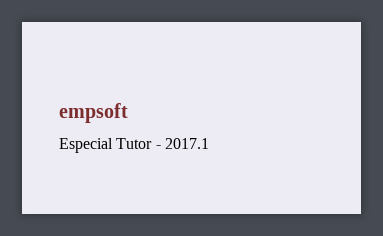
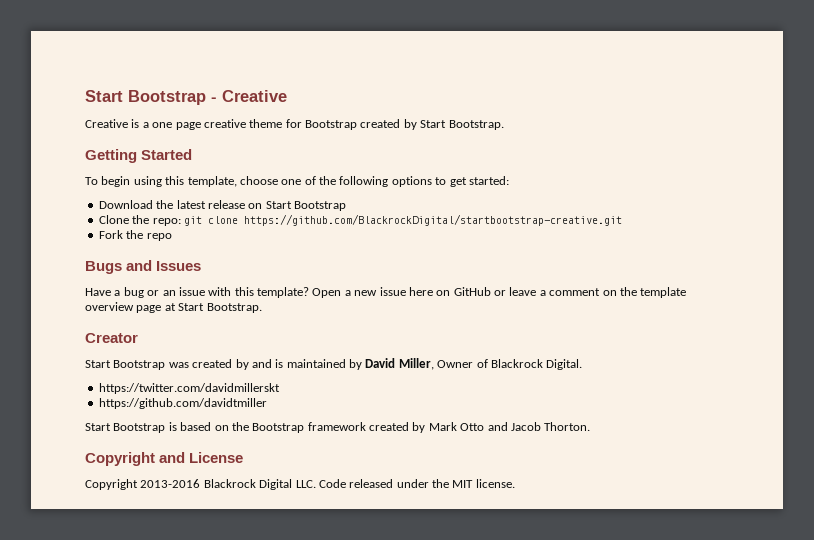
- empsoft
- Especial Tutor - 2017.1
+ Start Bootstrap - Creative
+ Creative is a one page creative theme for Bootstrap created by Start Bootstrap.
+ Getting Started
+ To begin using this template, choose one of the following options to get started:
+ Download the latest release on Start Bootstrap
+ Clone the repo: git clone https://github.com/BlackrockDigital/startbootstrap-creative.git
+ Fork the repo
+ Bugs and Issues
+ Have a bug or an issue with this template? Open a new issue here on GitHub or leave a comment on the template overview page at Start Bootstrap.
+ Creator
+ Start Bootstrap was created by and is maintained by David Miller, Owner of Blackrock Digital.
+ https://twitter.com/davidmillerskt
+ https://github.com/davidtmiller
+ Start Bootstrap is based on the Bootstrap framework created by Mark Otto and Jacob Thorton.
+ Copyright and License
+ Copyright 2013-2016 Blackrock Digital LLC. Code released under the MIT license.

